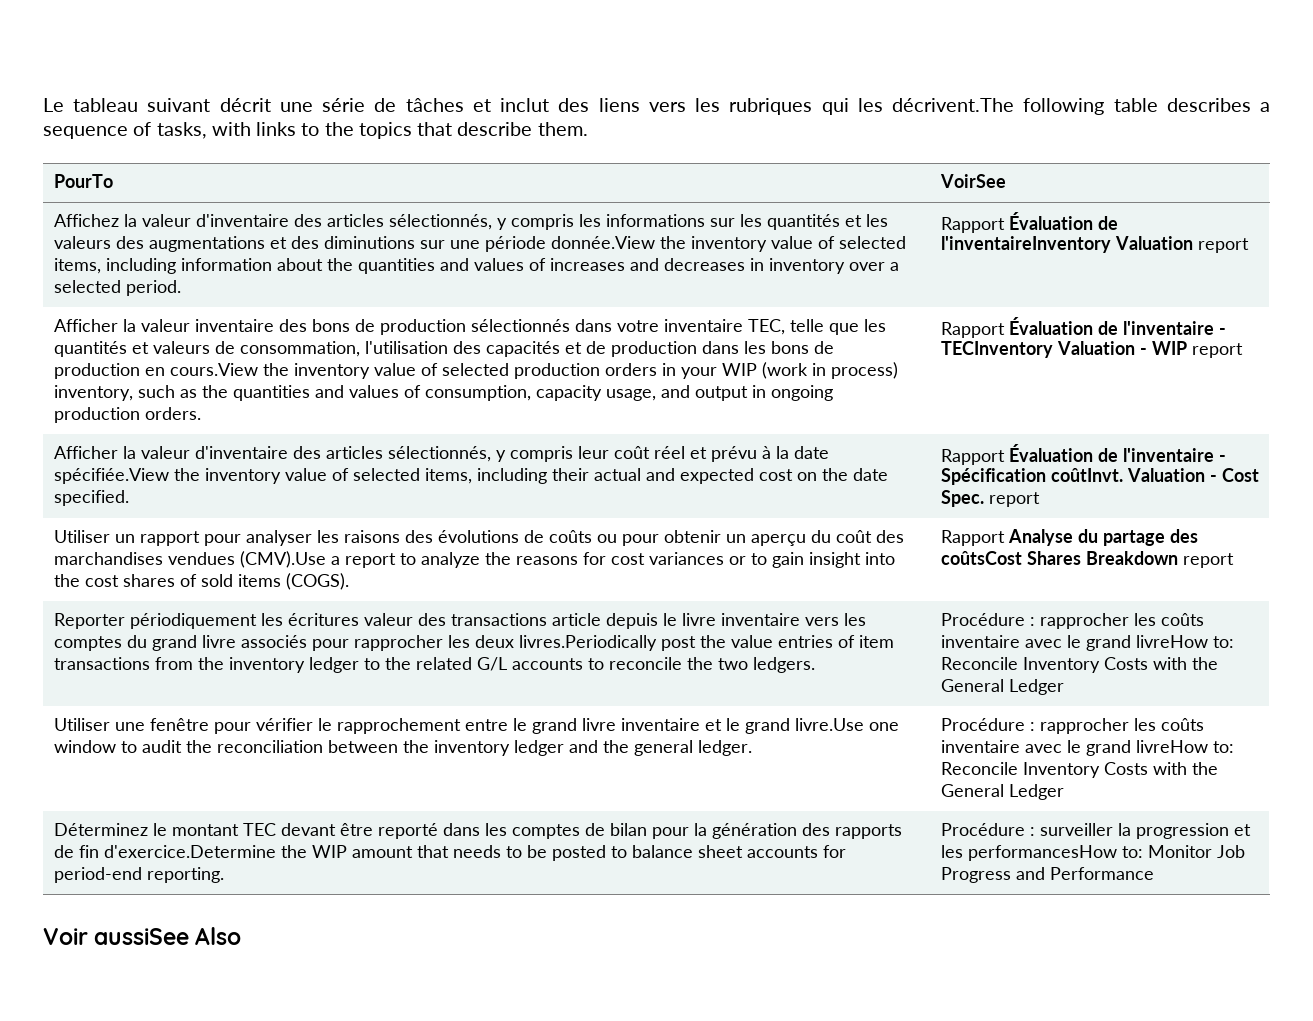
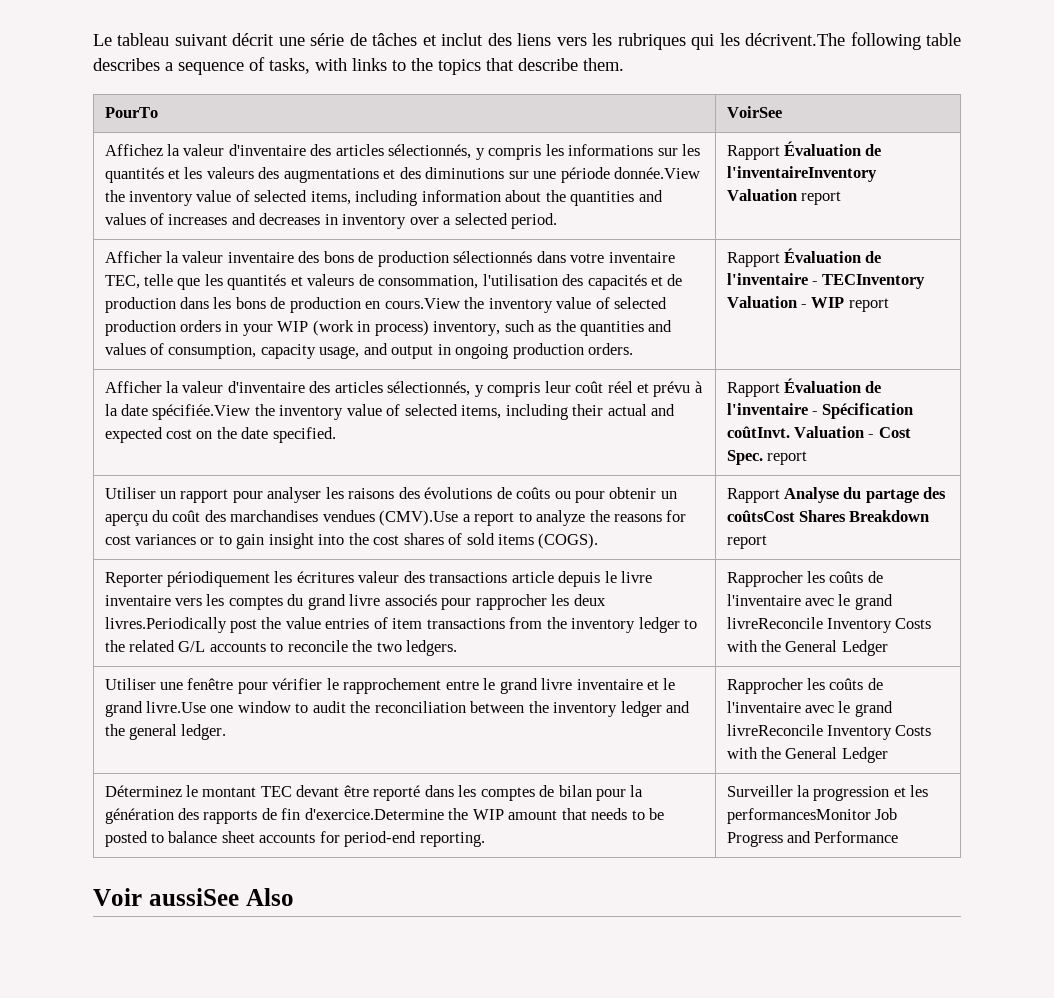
- Reporter périodiquement les écritures valeur des transactions article depuis le livre inventaire vers les comptes du grand livre associés pour rapprocher les deux livres.Periodically post the value entries of item transactions from the inventory ledger to the related G/L accounts to reconcile the two ledgers. | Procédure : rapprocher les coûts inventaire avec le grand livreHow to: Reconcile Inventory Costs with the General Ledger
+ Reporter périodiquement les écritures valeur des transactions article depuis le livre inventaire vers les comptes du grand livre associés pour rapprocher les deux livres.Periodically post the value entries of item transactions from the inventory ledger to the related G/L accounts to reconcile the two ledgers. | Rapprocher les coûts de l'inventaire avec le grand livreReconcile Inventory Costs with the General Ledger
- Utiliser une fenêtre pour vérifier le rapprochement entre le grand livre inventaire et le grand livre.Use one window to audit the reconciliation between the inventory ledger and the general ledger. | Procédure : rapprocher les coûts inventaire avec le grand livreHow to: Reconcile Inventory Costs with the General Ledger
+ Utiliser une fenêtre pour vérifier le rapprochement entre le grand livre inventaire et le grand livre.Use one window to audit the reconciliation between the inventory ledger and the general ledger. | Rapprocher les coûts de l'inventaire avec le grand livreReconcile Inventory Costs with the General Ledger
- Procédure : surveiller la progression et les performancesHow to: Monitor Job Progress and Performance
+ Surveiller la progression et les performancesMonitor Job Progress and Performance

